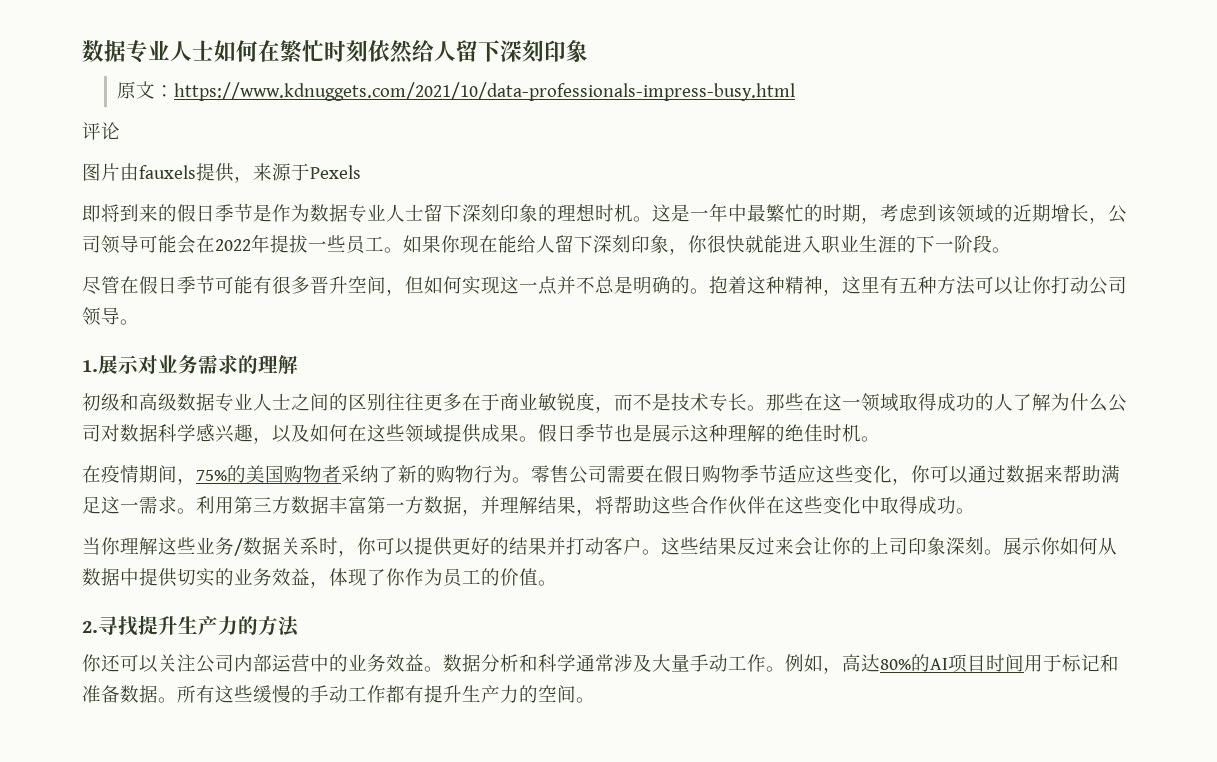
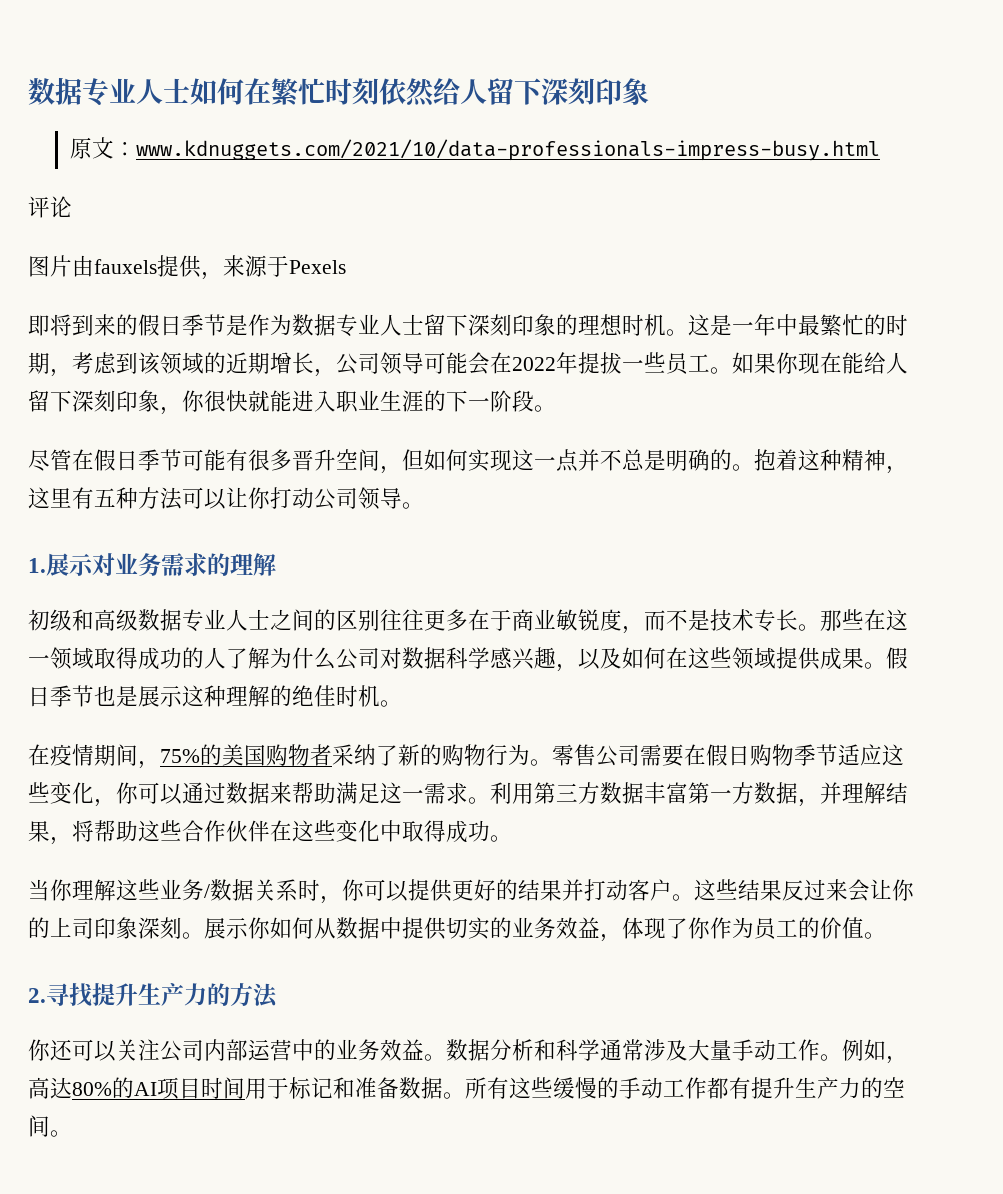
- 原文：https://www.kdnuggets.com/2021/10/data-professionals-impress-busy.html
+ 原文：www.kdnuggets.com/2021/10/data-professionals-impress-busy.html

